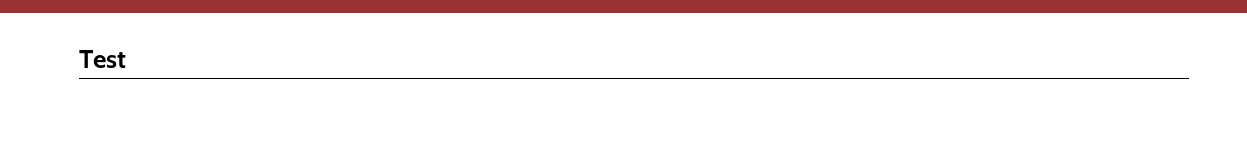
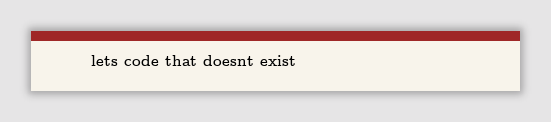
- Test
+ lets code that doesnt exist

